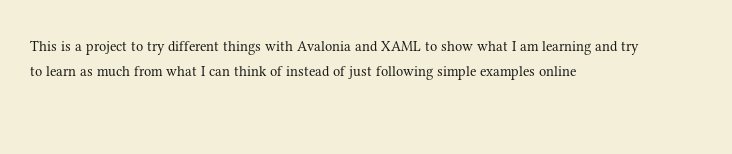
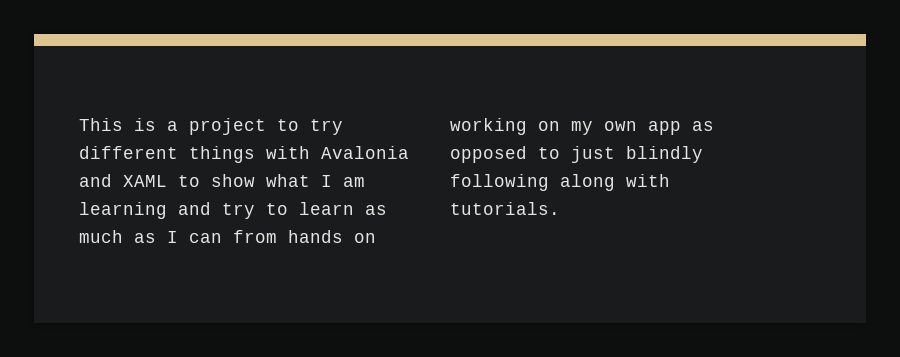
- This is a project to try different things with Avalonia and XAML to show what I am learning and try to learn as much from what I can think of instead of just following simple examples online
+ This is a project to try different things with Avalonia and XAML to show what I am learning and try to learn as much as I can from hands on working on my own app as opposed to just blindly following along with tutorials.

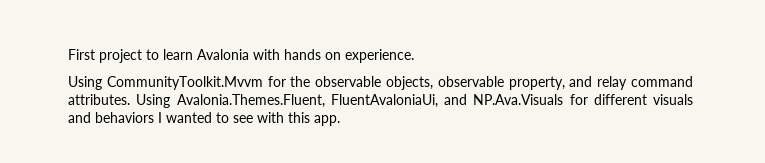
- This is a project to try different things with Avalonia and XAML to show what I am learning and try to learn as much as I can from hands on working on my own app as opposed to just blindly following along with tutorials.
+ First project to learn Avalonia with hands on experience.
+ Using CommunityToolkit.Mvvm for the observable objects, observable property, and relay command attributes. Using Avalonia.Themes.Fluent, FluentAvaloniaUi, and NP.Ava.Visuals for different visuals and behaviors I wanted to see with this app.

